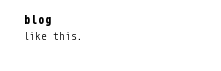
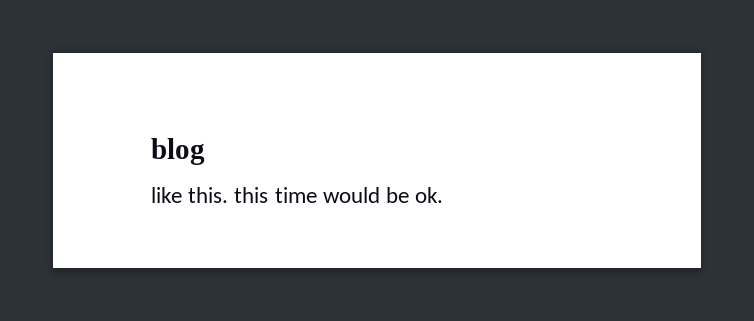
- like this.
+ like this. this time would be ok.

